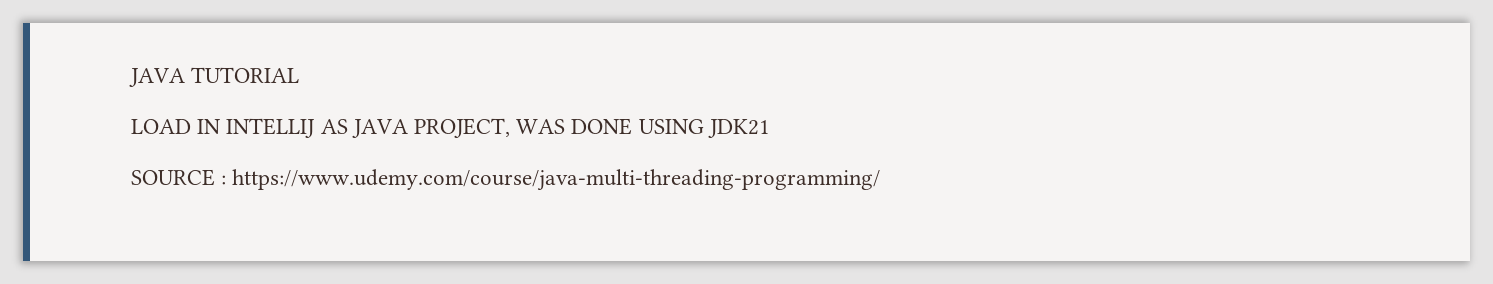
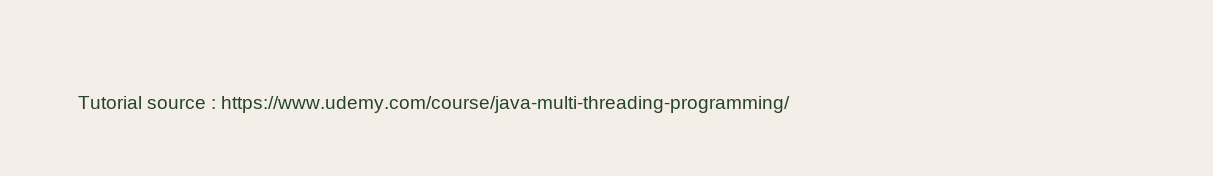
- JAVA TUTORIAL
- LOAD IN INTELLIJ AS JAVA PROJECT, WAS DONE USING JDK21
- SOURCE : https://www.udemy.com/course/java-multi-threading-programming/
+ Tutorial source : https://www.udemy.com/course/java-multi-threading-programming/

